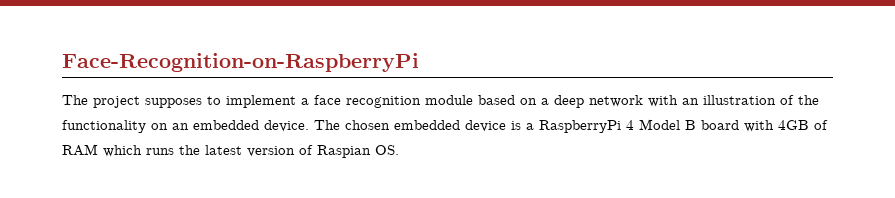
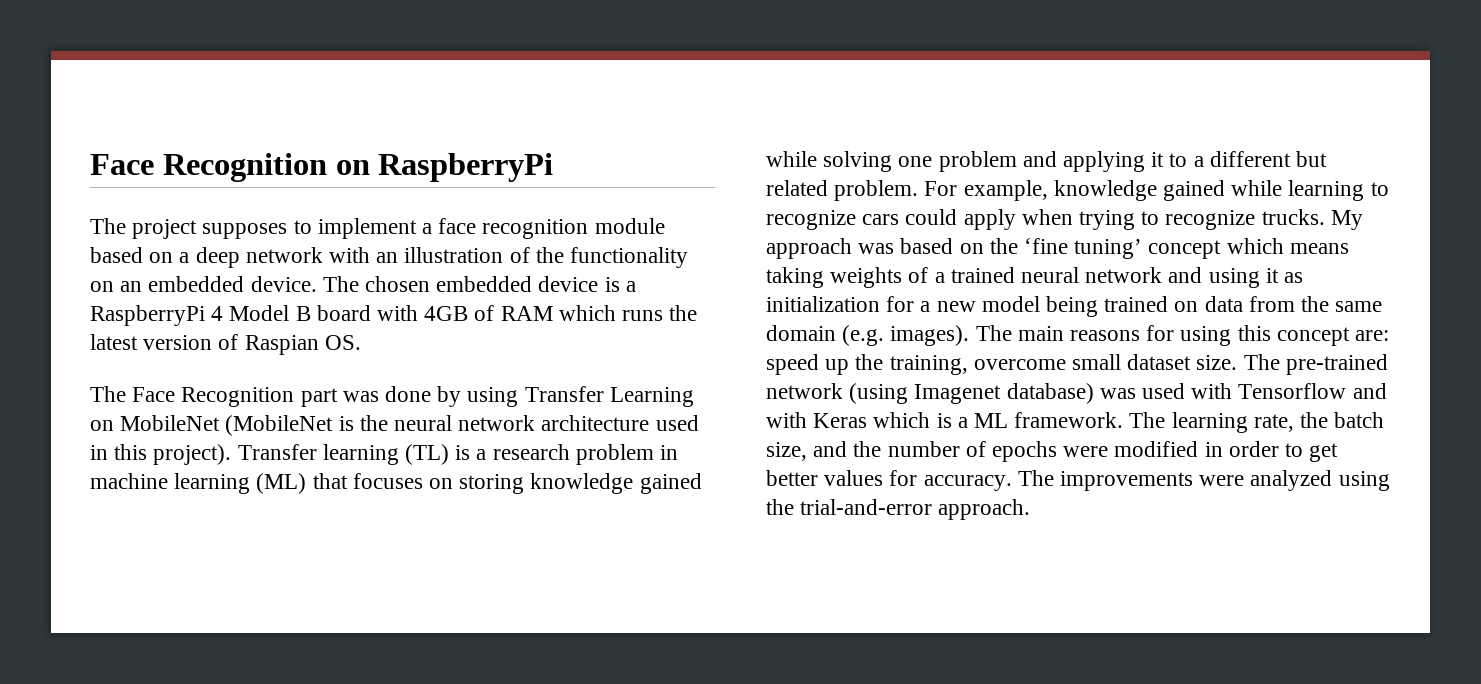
- Face-Recognition-on-RaspberryPi
+ Face Recognition on RaspberryPi
+ The Face Recognition part was done by using Transfer Learning on MobileNet (MobileNet is the neural network architecture used in this project). Transfer learning (TL) is a research problem in machine learning (ML) that focuses on storing knowledge gained while solving one problem and applying it to a different but related problem. For example, knowledge gained while learning to recognize cars could apply when trying to recognize trucks. My approach was based on the ‘fine tuning’ concept which means taking weights of a trained neural network and using it as initialization for a new model being trained on data from the same domain (e.g. images). The main reasons for using this concept are: speed up the training, overcome small dataset size. The pre-trained network (using Imagenet database) was used with Tensorflow and with Keras which is a ML framework. The learning rate, the batch size, and the number of epochs were modified in order to get better values for accuracy. The improvements were analyzed using the trial-and-error approach.

